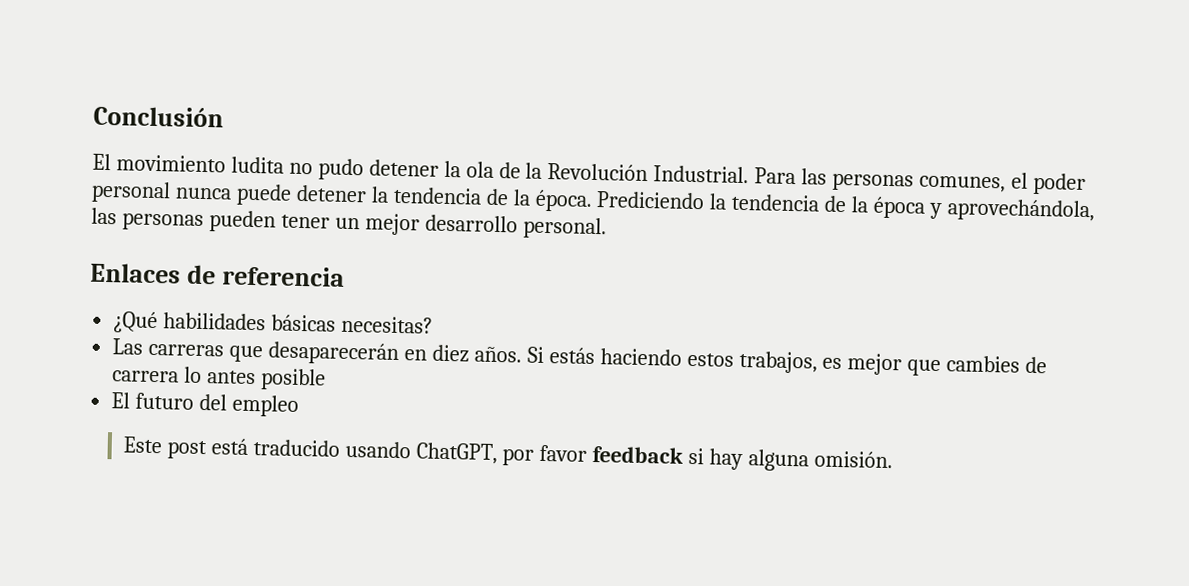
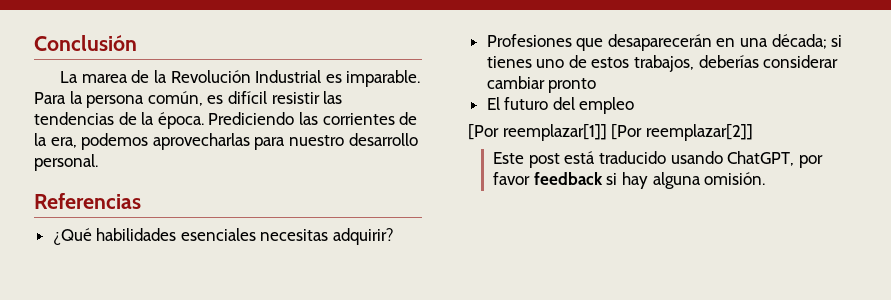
- El movimiento ludita no pudo detener la ola de la Revolución Industrial. Para las personas comunes, el poder personal nunca puede detener la tendencia de la época. Prediciendo la tendencia de la época y aprovechándola, las personas pueden tener un mejor desarrollo personal.
+ La marea de la Revolución Industrial es imparable. Para la persona común, es difícil resistir las tendencias de la época. Prediciendo las corrientes de la era, podemos aprovecharlas para nuestro desarrollo personal.
- Enlaces de referencia
+ Referencias
- ¿Qué habilidades básicas necesitas?
- Las carreras que desaparecerán en diez años. Si estás haciendo estos trabajos, es mejor que cambies de carrera lo antes posible
+ ¿Qué habilidades esenciales necesitas adquirir?
+ Profesiones que desaparecerán en una década; si tienes uno de estos trabajos, deberías considerar cambiar pronto
+ [Por reemplazar[1]] [Por reemplazar[2]]

